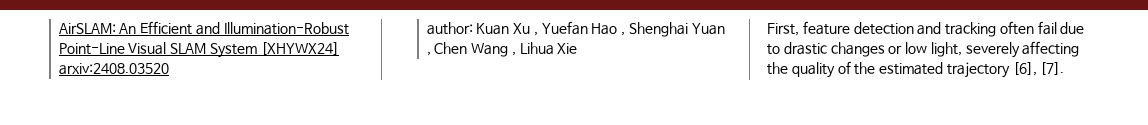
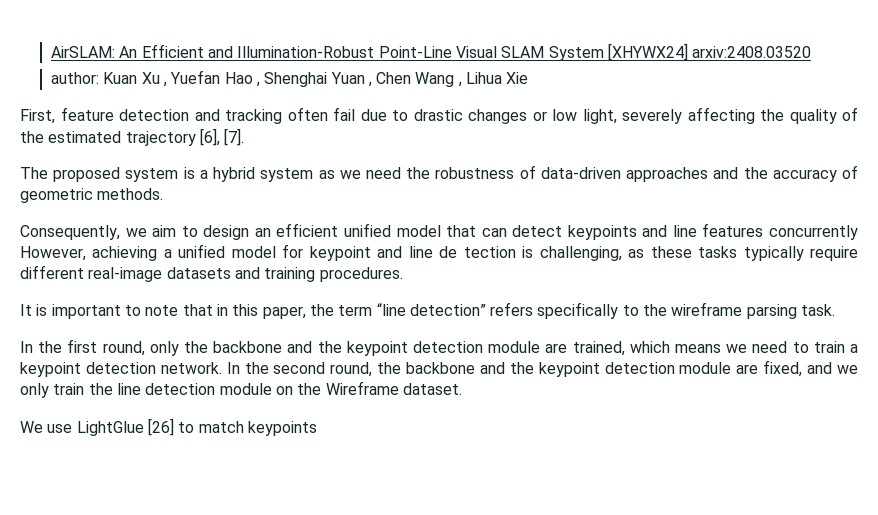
+ The proposed system is a hybrid system as we need the robustness of data-driven approaches and the accuracy of geometric methods.
+ Consequently, we aim to design an efficient unified model that can detect keypoints and line features concurrently However, achieving a unified model for keypoint and line de tection is challenging, as these tasks typically require different real-image datasets and training procedures.
+ It is important to note that in this paper, the term “line detection” refers specifically to the wireframe parsing task.
+ In the first round, only the backbone and the keypoint detection module are trained, which means we need to train a keypoint detection network. In the second round, the backbone and the keypoint detection module are fixed, and we only train the line detection module on the Wireframe dataset.
+ We use LightGlue [26] to match keypoints

